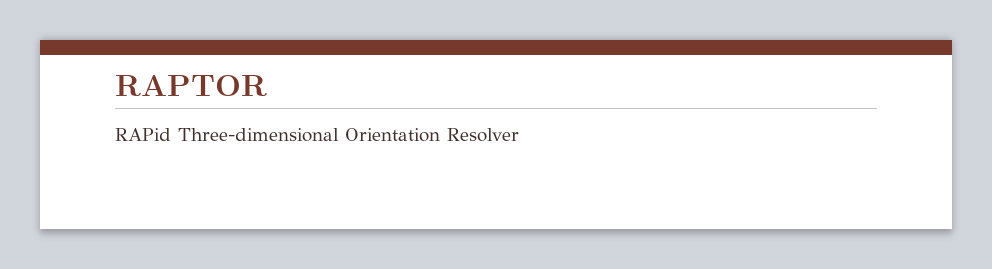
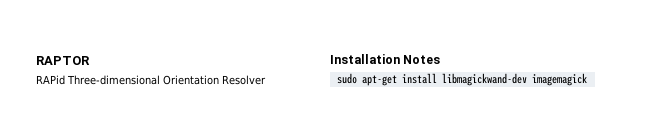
+ Installation Notes
+ sudo apt-get install libmagickwand-dev imagemagick

